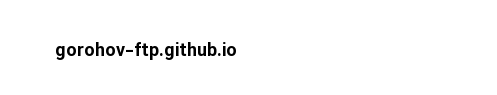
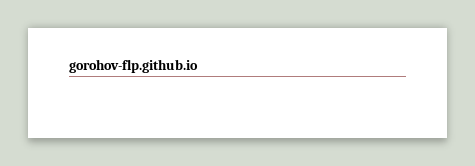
- gorohov-ftp.github.io
+ gorohov-flp.github.io

